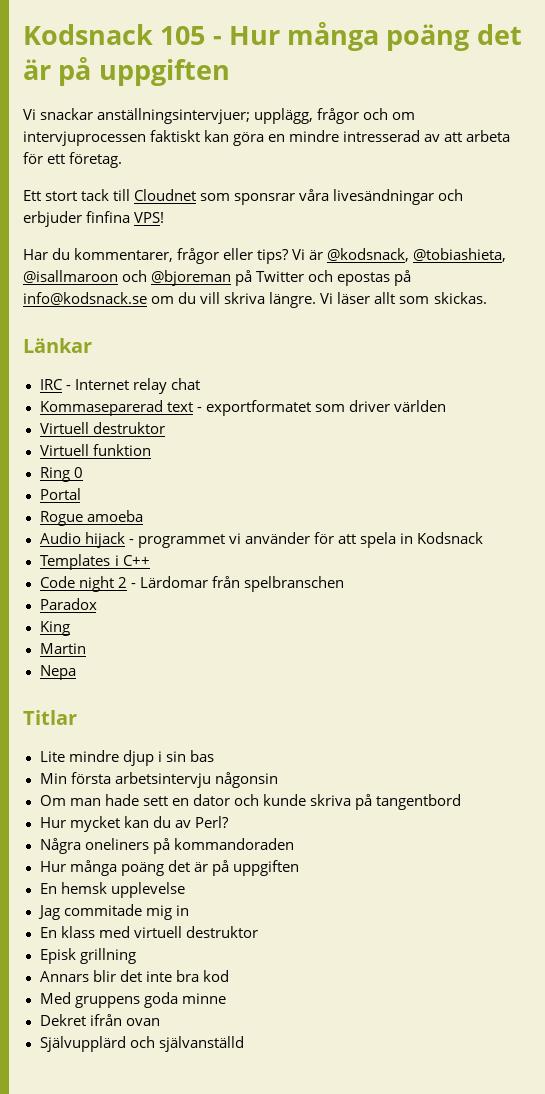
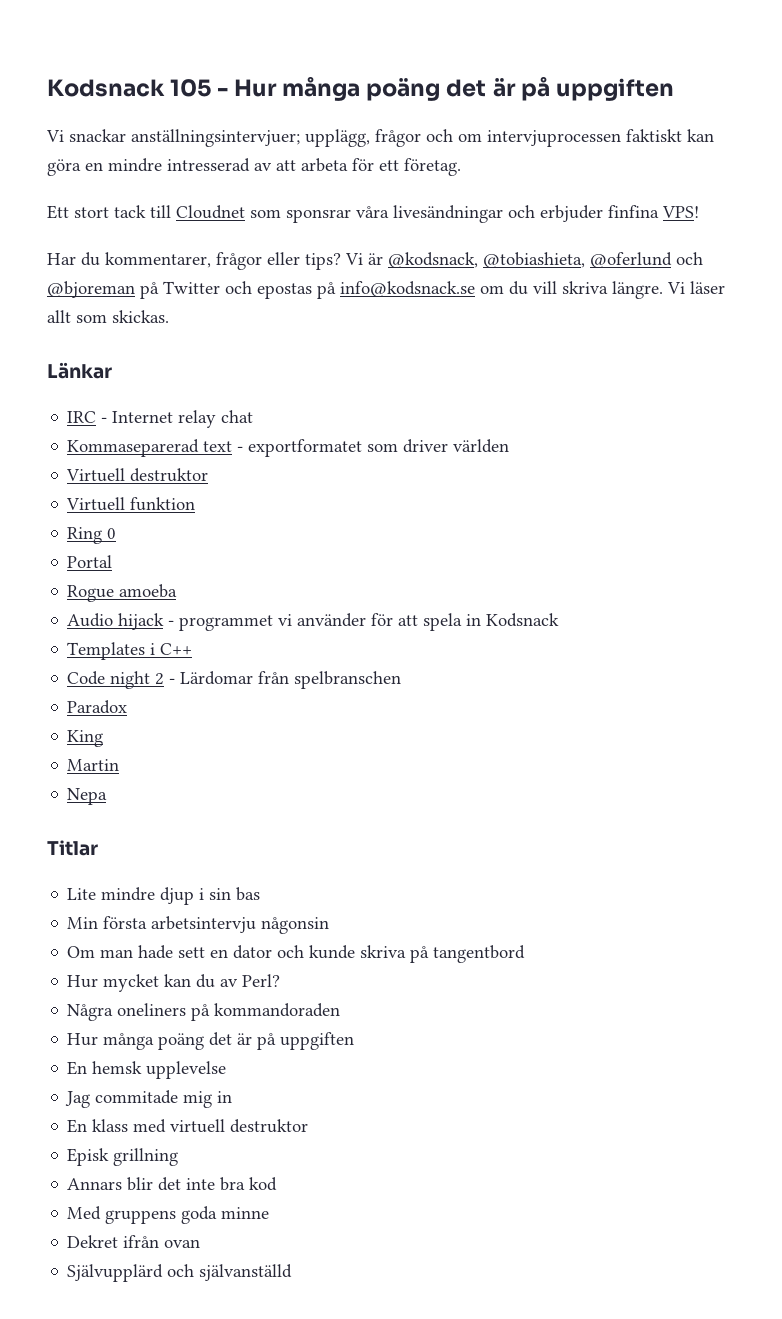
- Vi är @kodsnack, @tobiashieta, @isallmaroon och @bjoreman på Twitter och epostas på info@kodsnack.se om du vill skriva längre.
+ Vi är @kodsnack, @tobiashieta, @oferlund och @bjoreman på Twitter och epostas på info@kodsnack.se om du vill skriva längre.

